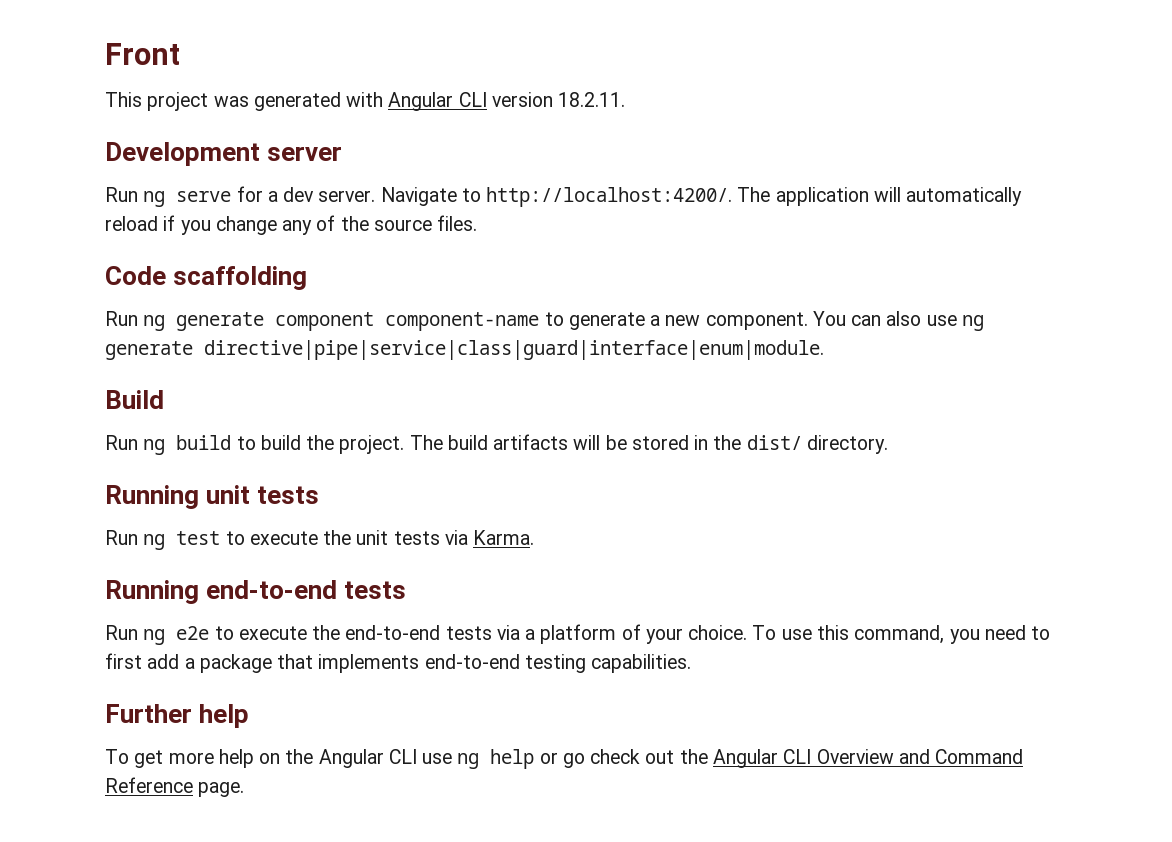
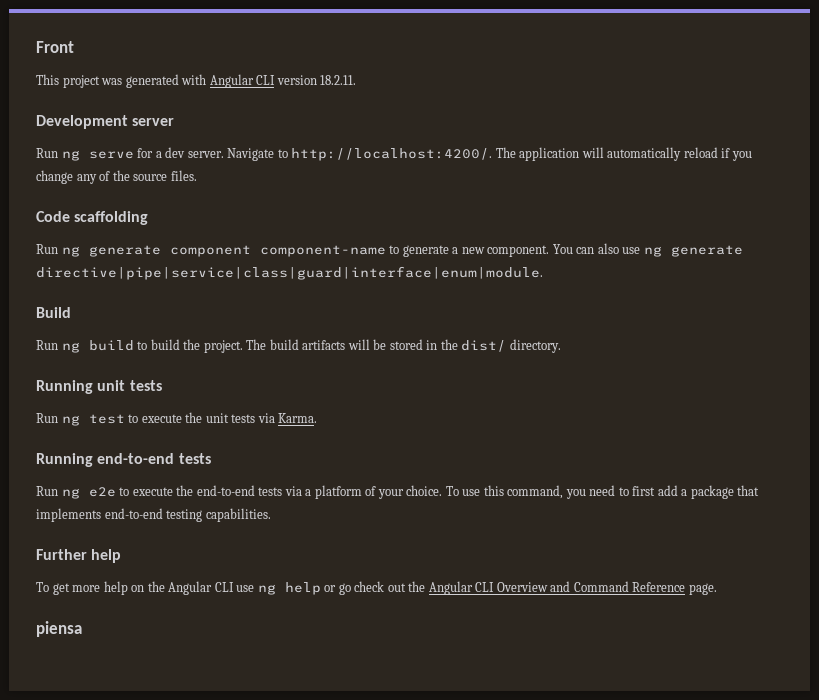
+ piensa

